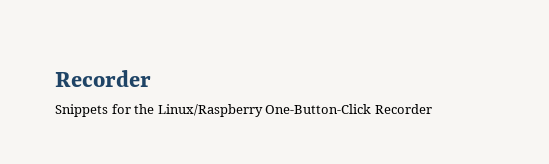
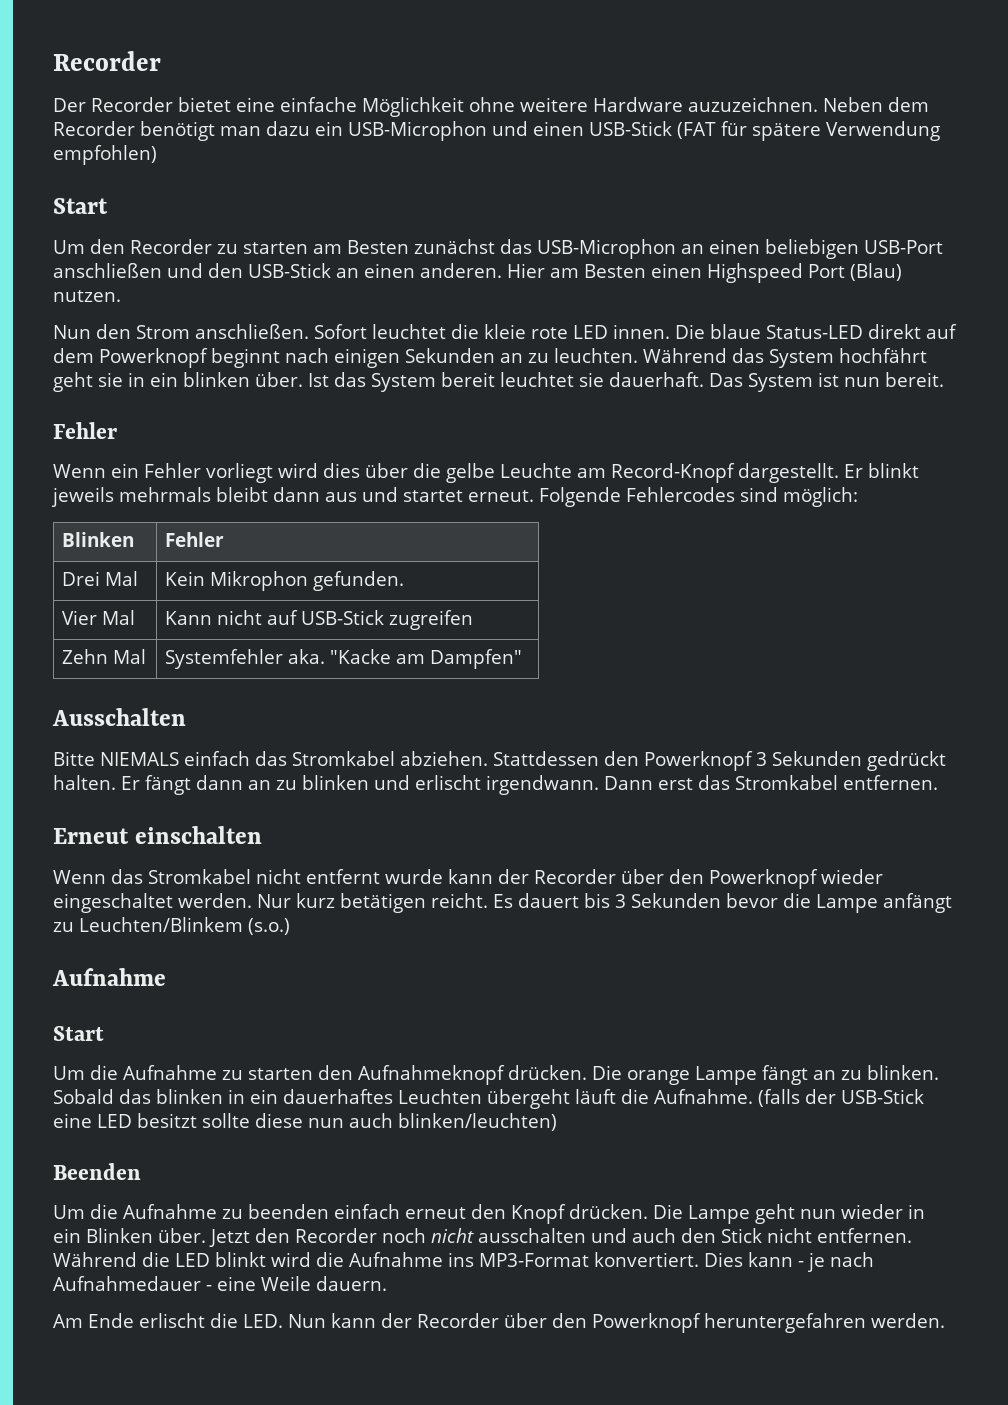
- Snippets for the Linux/Raspberry One-Button-Click Recorder
+ Der Recorder bietet eine einfache Möglichkeit ohne weitere Hardware auzuzeichnen. Neben dem Recorder benötigt man dazu ein USB-Microphon und einen USB-Stick (FAT für spätere Verwendung empfohlen)
+ Start
+ Um den Recorder zu starten am Besten zunächst das USB-Microphon an einen beliebigen USB-Port anschließen und den USB-Stick an einen anderen. Hier am Besten einen Highspeed Port (Blau) nutzen.
+ Nun den Strom anschließen. Sofort leuchtet die kleie rote LED innen. Die blaue Status-LED direkt auf dem Powerknopf beginnt nach einigen Sekunden an zu leuchten. Während das System hochfährt geht sie in ein blinken über. Ist das System bereit leuchtet sie dauerhaft. Das System ist nun bereit.
+ Fehler
+ Wenn ein Fehler vorliegt wird dies über die gelbe Leuchte am Record-Knopf dargestellt. Er blinkt jeweils mehrmals bleibt dann aus und startet erneut. Folgende Fehlercodes sind möglich:
+ Blinken | Fehler
+ Drei Mal | Kein Mikrophon gefunden.
+ Vier Mal | Kann nicht auf USB-Stick zugreifen
+ Zehn Mal | Systemfehler aka. "Kacke am Dampfen"
+ Ausschalten
+ Bitte NIEMALS einfach das Stromkabel abziehen. Stattdessen den Powerknopf 3 Sekunden gedrückt halten. Er fängt dann an zu blinken und erlischt irgendwann. Dann erst das Stromkabel entfernen.
+ Erneut einschalten
+ Wenn das Stromkabel nicht entfernt wurde kann der Recorder über den Powerknopf wieder eingeschaltet werden. Nur kurz betätigen reicht. Es dauert bis 3 Sekunden bevor die Lampe anfängt zu Leuchten/Blinkem (s.o.)
+ Aufnahme
+ Start
+ Um die Aufnahme zu starten den Aufnahmeknopf drücken. Die orange Lampe fängt an zu blinken. Sobald das blinken in ein dauerhaftes Leuchten übergeht läuft die Aufnahme. (falls der USB-Stick eine LED besitzt sollte diese nun auch blinken/leuchten)
+ Beenden
+ Um die Aufnahme zu beenden einfach erneut den Knopf drücken. Die Lampe geht nun wieder in ein Blinken über. Jetzt den Recorder noch nicht ausschalten und auch den Stick nicht entfernen. Während die LED blinkt wird die Aufnahme ins MP3-Format konvertiert. Dies kann - je nach Aufnahmedauer - eine Weile dauern.
+ Am Ende erlischt die LED. Nun kann der Recorder über den Powerknopf heruntergefahren werden.

